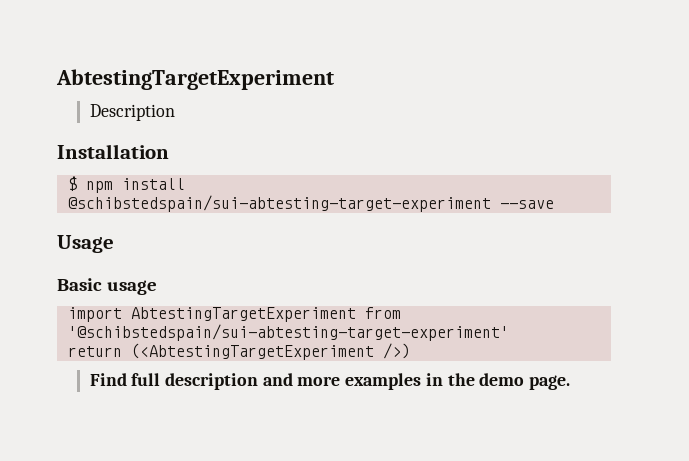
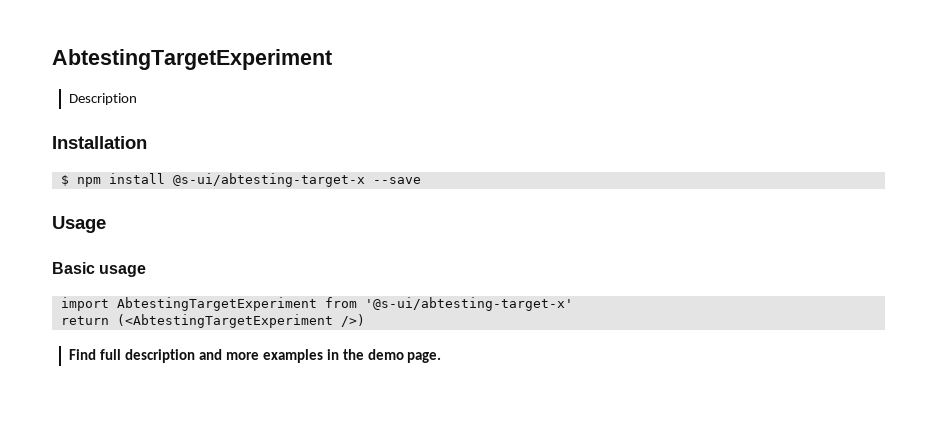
- $ npm install @schibstedspain/sui-abtesting-target-experiment --save
+ $ npm install @s-ui/abtesting-target-x --save
- import AbtestingTargetExperiment from '@schibstedspain/sui-abtesting-target-experiment'
+ import AbtestingTargetExperiment from '@s-ui/abtesting-target-x'

